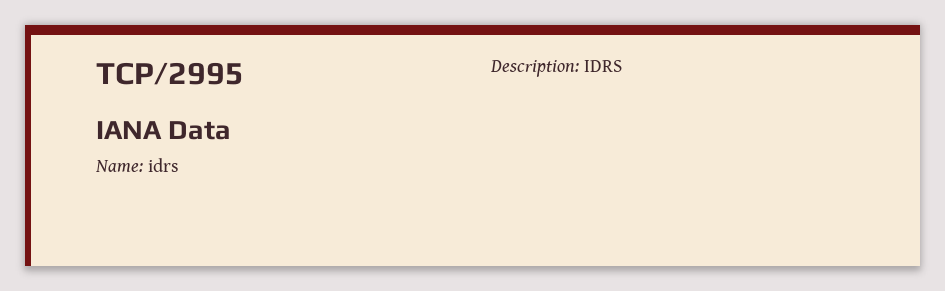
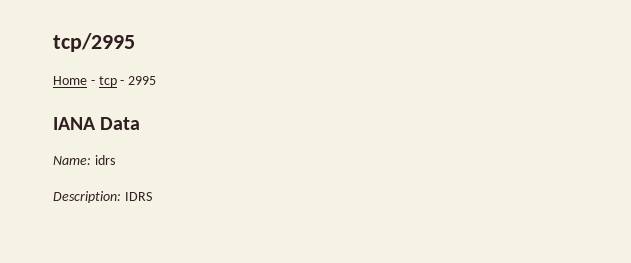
- TCP/2995
+ tcp/2995
+ Home - tcp - 2995

